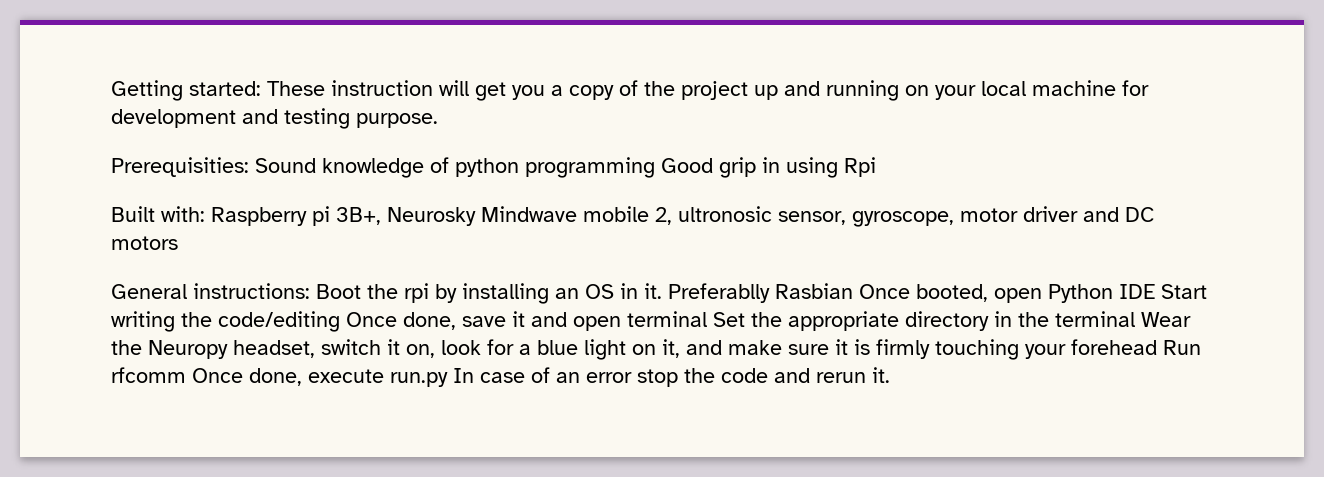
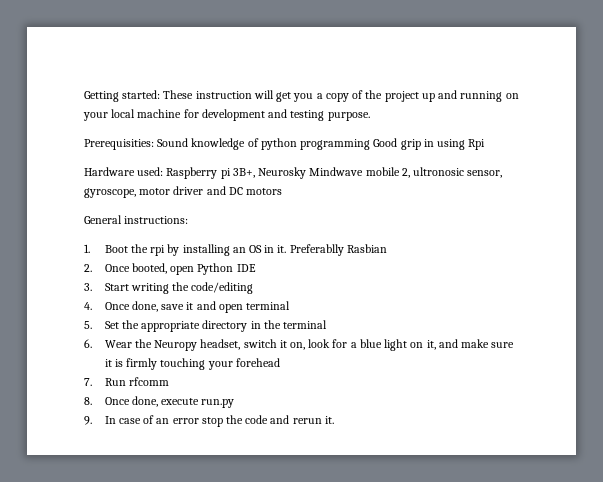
- Built with: Raspberry pi 3B+, Neurosky Mindwave mobile 2, ultronosic sensor, gyroscope, motor driver and DC motors
+ Hardware used: Raspberry pi 3B+, Neurosky Mindwave mobile 2, ultronosic sensor, gyroscope, motor driver and DC motors
- General instructions: Boot the rpi by installing an OS in it.
+ General instructions:
+ 1. Boot the rpi by installing an OS in it.
- Preferablly Rasbian Once booted, open Python IDE Start writing the code/editing Once done, save it and open terminal Set the appropriate directory in the terminal Wear the Neuropy headset, switch it on, look for a blue light on it, and make sure it is firmly touching your forehead Run rfcomm Once done, execute run.py In case of an error stop the code and rerun it.
+ Preferablly Rasbian
+ 2. Once booted, open Python IDE
+ 3. Start writing the code/editing
+ 4. Once done, save it and open terminal
+ 5. Set the appropriate directory in the terminal
+ 6. Wear the Neuropy headset, switch it on, look for a blue light on it, and make sure it is firmly touching your forehead
+ 7. Run rfcomm
+ 8. Once done, execute run.py
+ 9. In case of an error stop the code and rerun it.

